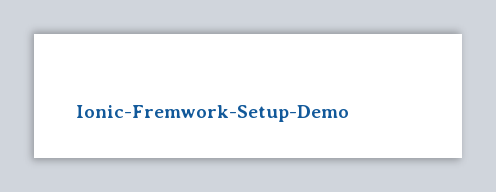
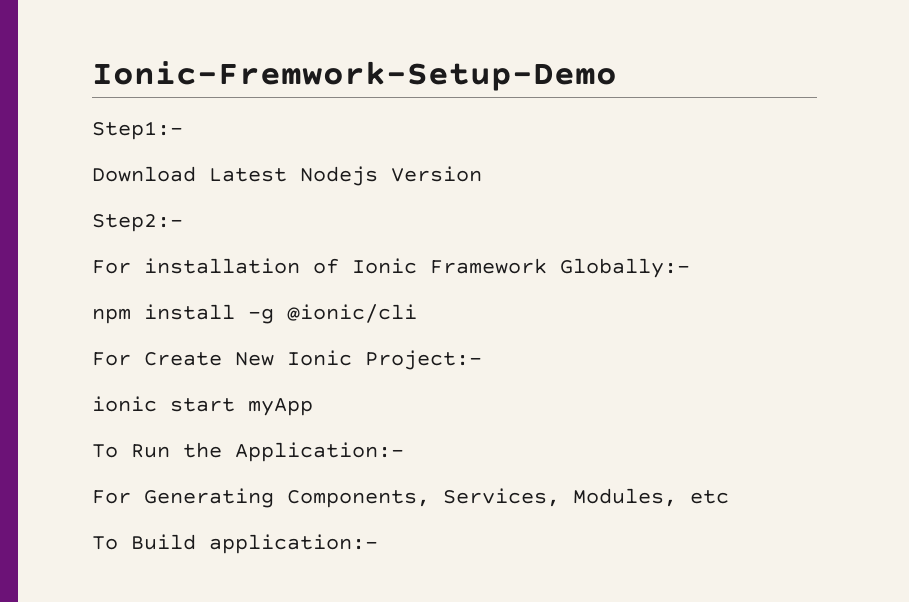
+ Step1:-
+ Download Latest Nodejs Version
+ Step2:-
+ For installation of Ionic Framework Globally:-
+ npm install -g @ionic/cli
+ For Create New Ionic Project:-
+ ionic start myApp
+ To Run the Application:-
+ For Generating Components, Services, Modules, etc
+ To Build application:-

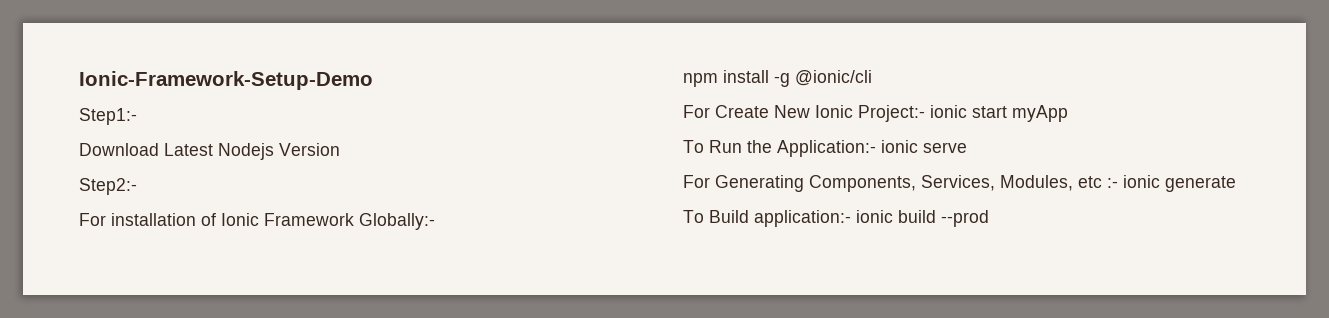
- Ionic-Fremwork-Setup-Demo
+ Ionic-Framework-Setup-Demo
- For Create New Ionic Project:-
- ionic start myApp
+ For Create New Ionic Project:- ionic start myApp
- To Run the Application:-
+ To Run the Application:- ionic serve
- For Generating Components, Services, Modules, etc
+ For Generating Components, Services, Modules, etc :- ionic generate
- To Build application:-
+ To Build application:- ionic build --prod

